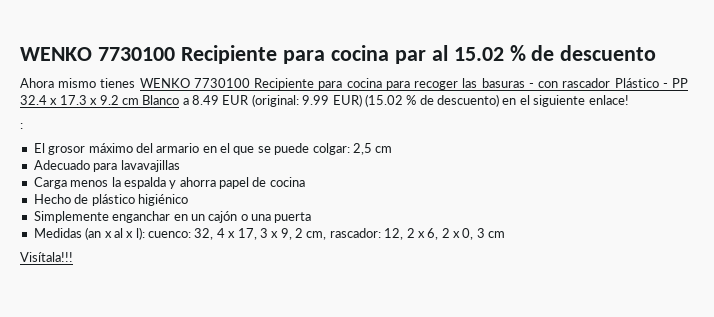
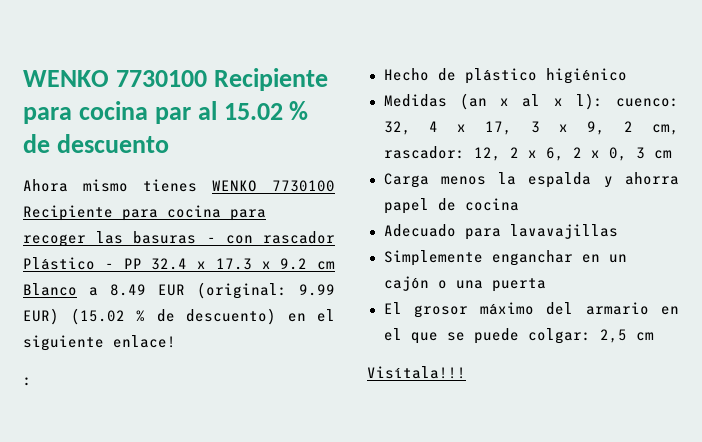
- El grosor máximo del armario en el que se puede colgar: 2,5 cm
- Adecuado para lavavajillas
- Carga menos la espalda y ahorra papel de cocina
  Hecho de plástico higiénico
- Simplemente enganchar en un cajón o una puerta
+ Carga menos la espalda y ahorra papel de cocina
+ Adecuado para lavavajillas
+ Simplemente enganchar en un cajón o una puerta
+ El grosor máximo del armario en el que se puede colgar: 2,5 cm

